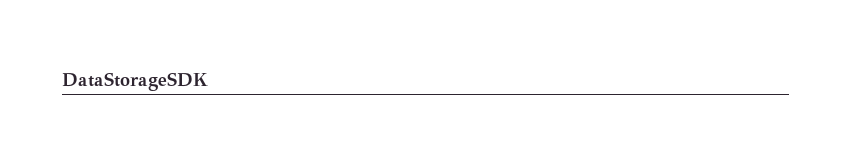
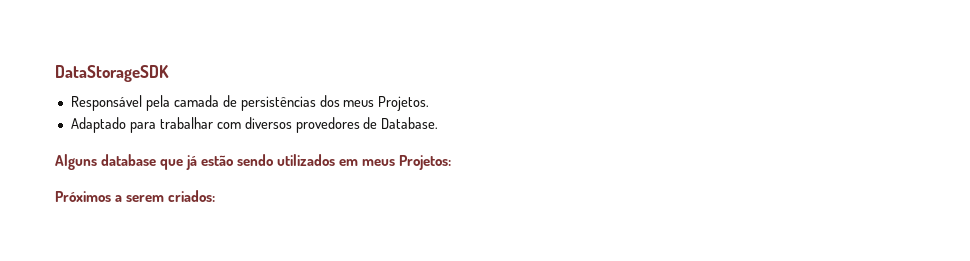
+ Responsável pela camada de persistências dos meus Projetos.
+ Adaptado para trabalhar com diversos provedores de Database.
+ Alguns database que já estão sendo utilizados em meus Projetos:
+ Próximos a serem criados:

